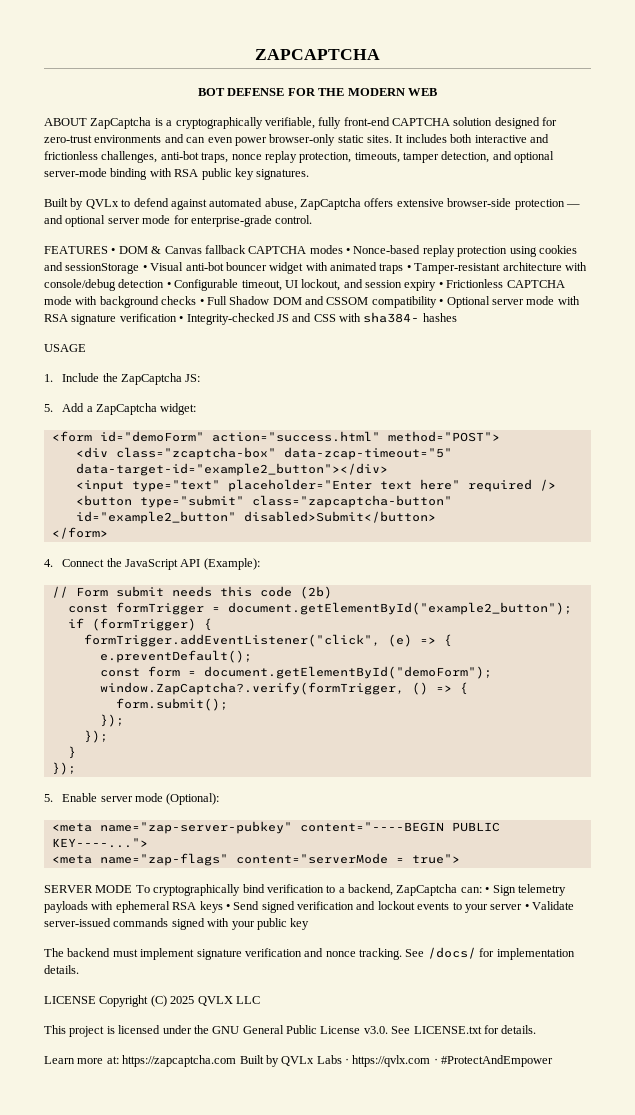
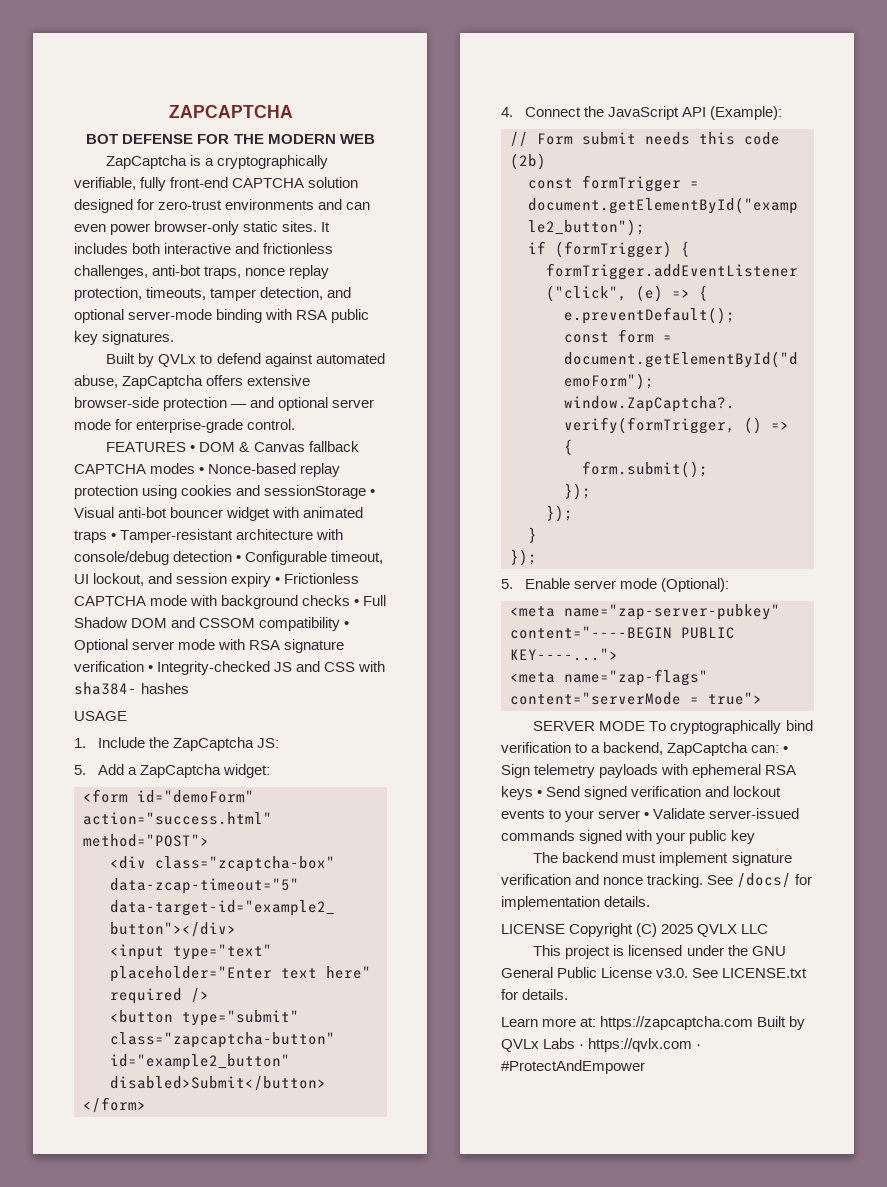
- ABOUT ZapCaptcha is a cryptographically verifiable, fully front-end CAPTCHA solution designed for zero-trust environments and can even power browser-only static sites.
+ ZapCaptcha is a cryptographically verifiable, fully front-end CAPTCHA solution designed for zero-trust environments and can even power browser-only static sites.

